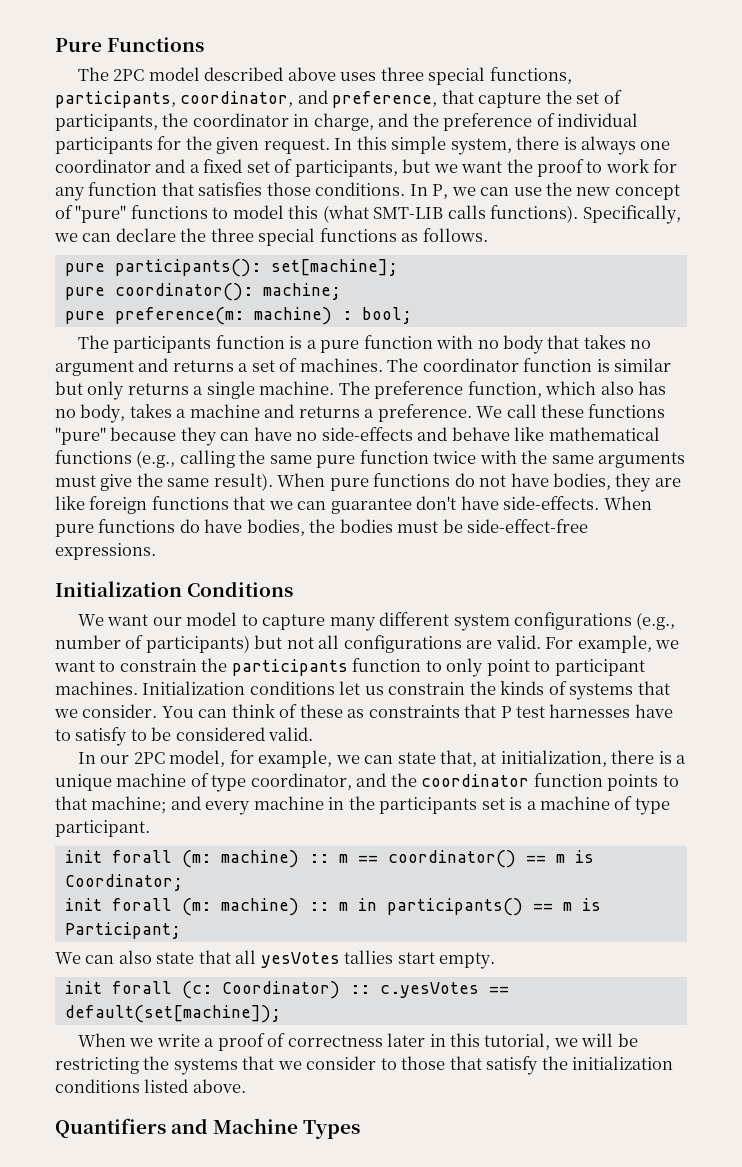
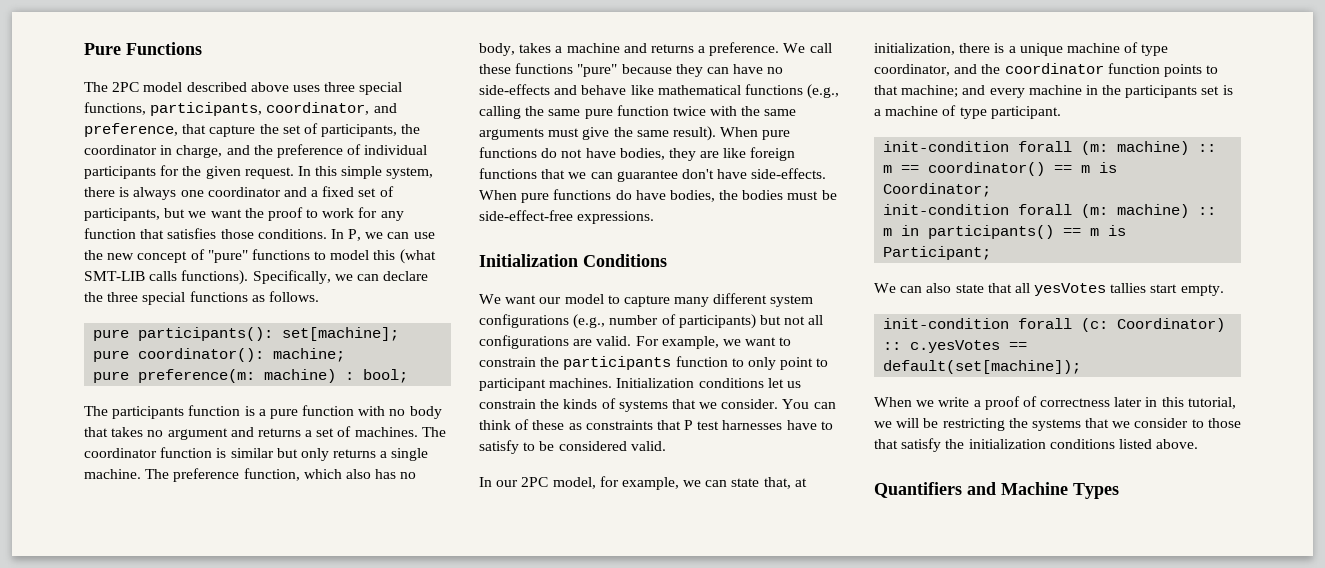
- init forall (m: machine) :: m == coordinator() == m is Coordinator;
+ init-condition forall (m: machine) :: m == coordinator() == m is Coordinator;
- init forall (m: machine) :: m in participants() == m is Participant;
+ init-condition forall (m: machine) :: m in participants() == m is Participant;
- init forall (c: Coordinator) :: c.yesVotes == default(set[machine]);
+ init-condition forall (c: Coordinator) :: c.yesVotes == default(set[machine]);

